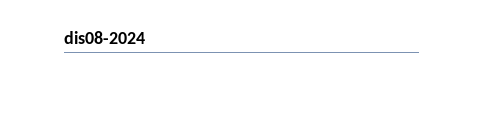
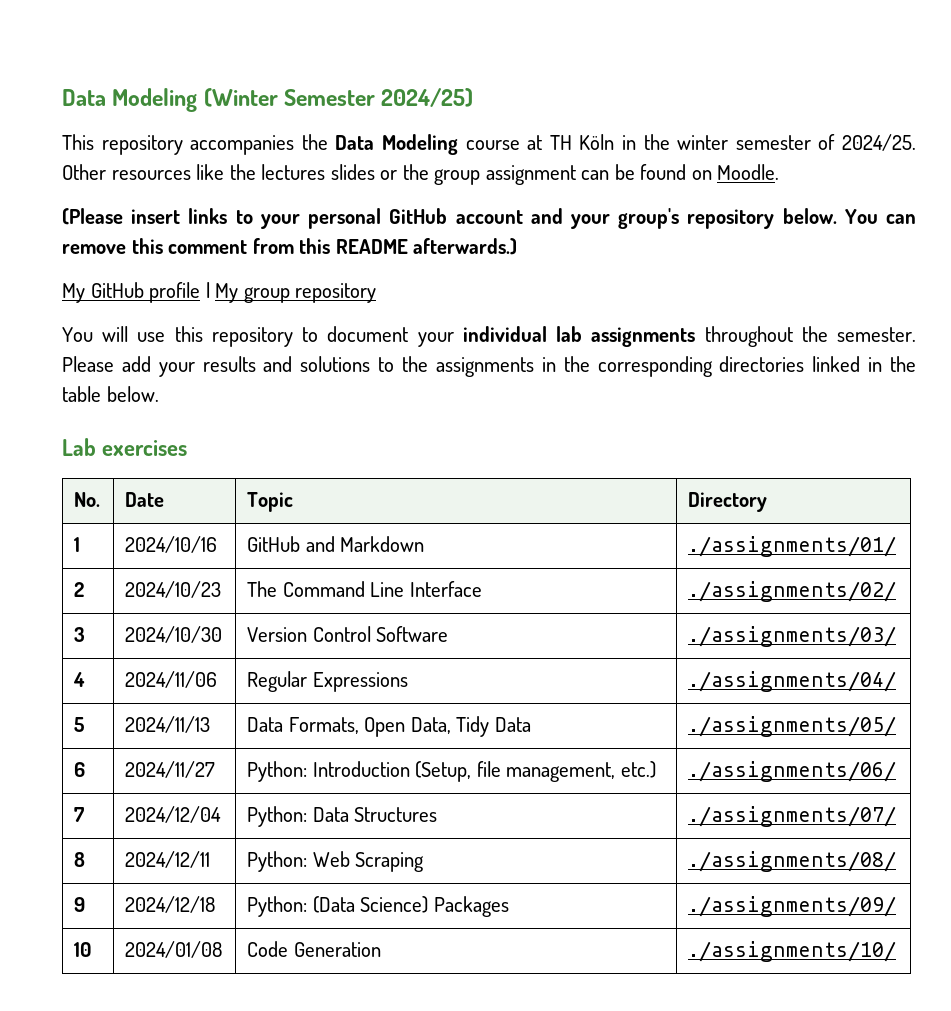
- dis08-2024
+ Data Modeling (Winter Semester 2024/25)
+ This repository accompanies the Data Modeling course at TH Köln in the winter semester of 2024/25. Other resources like the lectures slides or the group assignment can be found on Moodle.
+ (Please insert links to your personal GitHub account and your group's repository below. You can remove this comment from this README afterwards.)
+ My GitHub profile | My group repository
+ You will use this repository to document your individual lab assignments throughout the semester. Please add your results and solutions to the assignments in the corresponding directories linked in the table below.
+ Lab exercises
+ No. | Date | Topic | Directory
+ 1 | 2024/10/16 | GitHub and Markdown | ./assignments/01/
+ 2 | 2024/10/23 | The Command Line Interface | ./assignments/02/
+ 3 | 2024/10/30 | Version Control Software | ./assignments/03/
+ 4 | 2024/11/06 | Regular Expressions | ./assignments/04/
+ 5 | 2024/11/13 | Data Formats, Open Data, Tidy Data | ./assignments/05/
+ 6 | 2024/11/27 | Python: Introduction (Setup, file management, etc.) | ./assignments/06/
+ 7 | 2024/12/04 | Python: Data Structures | ./assignments/07/
+ 8 | 2024/12/11 | Python: Web Scraping | ./assignments/08/
+ 9 | 2024/12/18 | Python: (Data Science) Packages | ./assignments/09/
+ 10 | 2024/01/08 | Code Generation | ./assignments/10/

